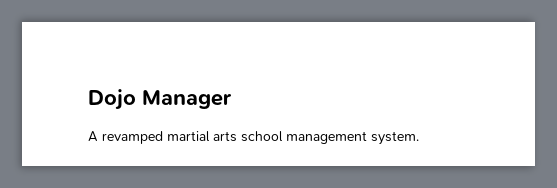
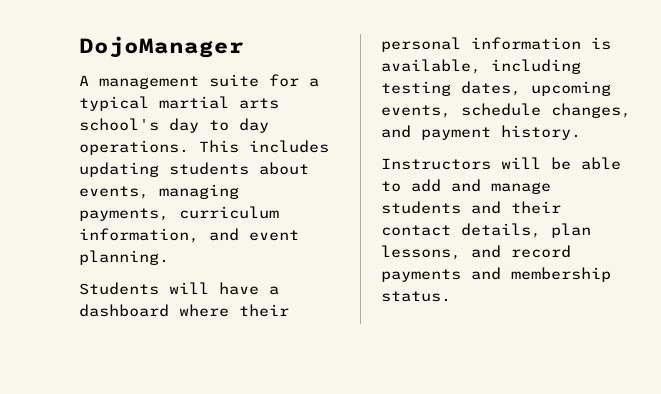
- Dojo Manager
+ DojoManager
- A revamped martial arts school management system.
+ A management suite for a typical martial arts school's day to day operations. This includes updating students about events, managing payments, curriculum information, and event planning.
+ Students will have a dashboard where their personal information is available, including testing dates, upcoming events, schedule changes, and payment history.
+ Instructors will be able to add and manage students and their contact details, plan lessons, and record payments and membership status.

